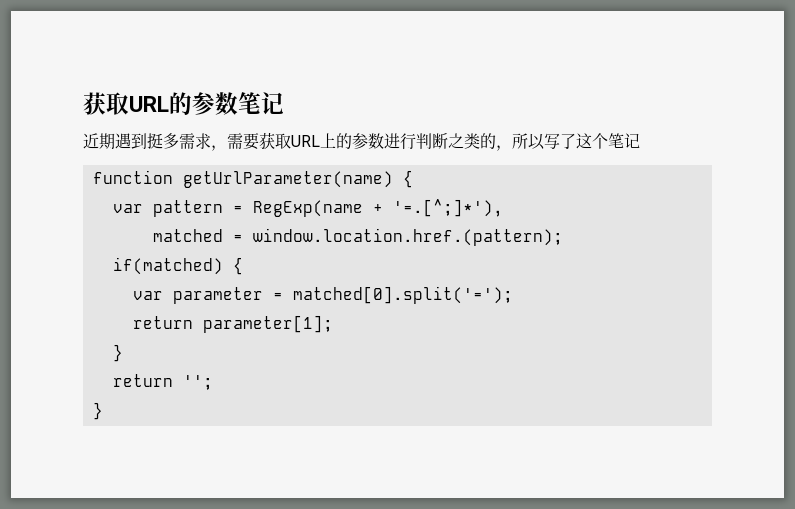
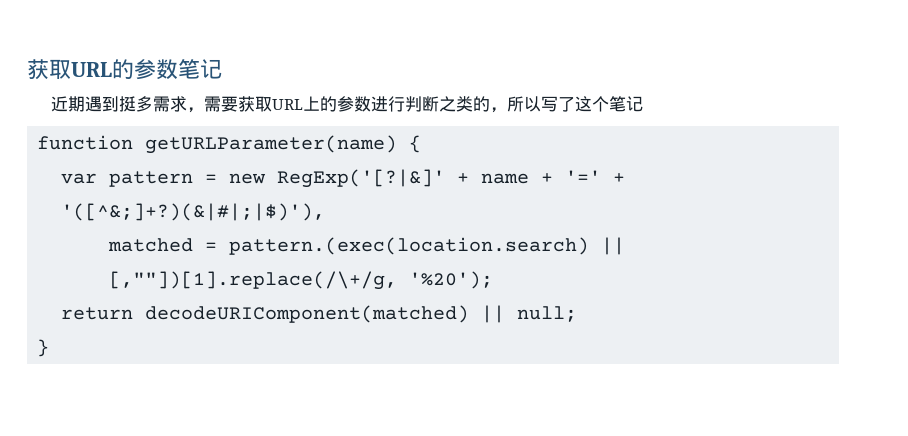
- function getUrlParameter(name) {
+ function getURLParameter(name) {
- var pattern = RegExp(name + '=.[^;]*'),
- matched = window.location.href.(pattern);
- if(matched) {
- var parameter = matched[0].split('=');
- return parameter[1];
- }
- return '';
+ var pattern = new RegExp('[?|&]' + name + '=' + '([^&;]+?)(&|#|;|$)'),
+ matched = pattern.(exec(location.search) || [,""])[1].replace(/\+/g, '%20');
+ return decodeURIComponent(matched) || null;

